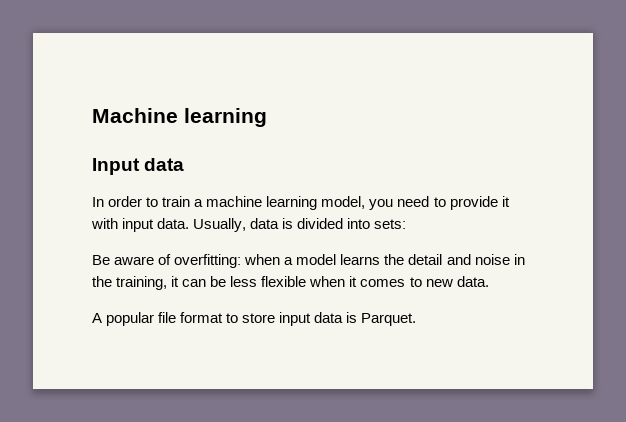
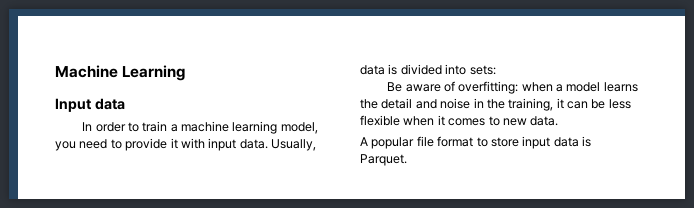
- Machine learning
+ Machine Learning

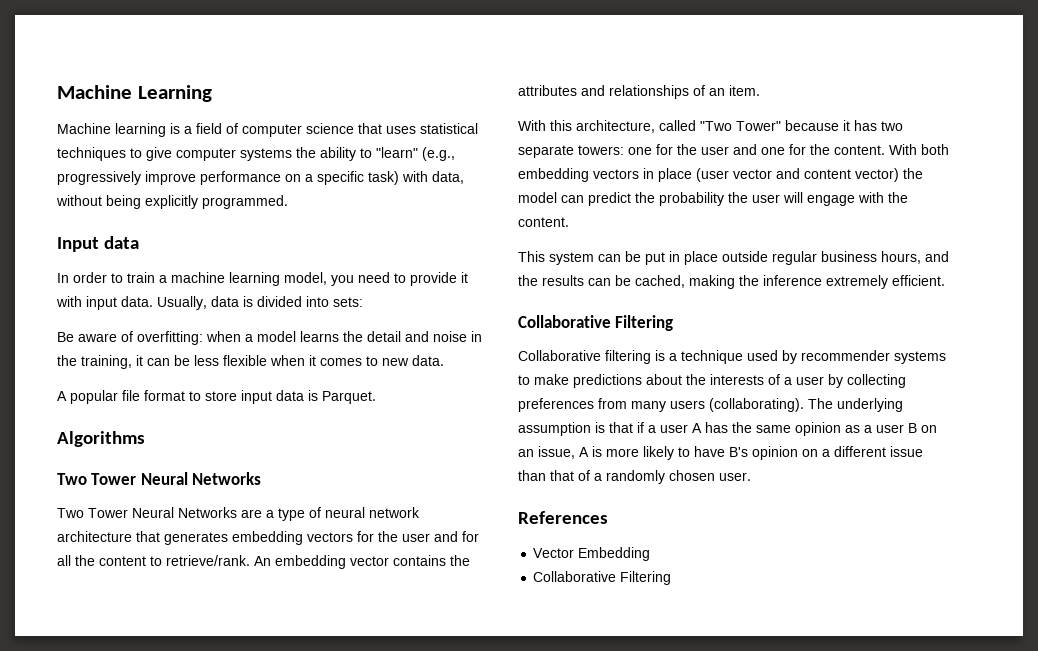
+ Machine learning is a field of computer science that uses statistical techniques to give computer systems the ability to "learn" (e.g., progressively improve performance on a specific task) with data, without being explicitly programmed.
+ Algorithms
+ Two Tower Neural Networks
+ Two Tower Neural Networks are a type of neural network architecture that generates embedding vectors for the user and for all the content to retrieve/rank. An embedding vector contains the attributes and relationships of an item.
+ With this architecture, called "Two Tower" because it has two separate towers: one for the user and one for the content. With both embedding vectors in place (user vector and content vector) the model can predict the probability the user will engage with the content.
+ This system can be put in place outside regular business hours, and the results can be cached, making the inference extremely efficient.
+ Collaborative Filtering
+ Collaborative filtering is a technique used by recommender systems to make predictions about the interests of a user by collecting preferences from many users (collaborating). The underlying assumption is that if a user A has the same opinion as a user B on an issue, A is more likely to have B's opinion on a different issue than that of a randomly chosen user.
+ References
+ Vector Embedding
+ Collaborative Filtering

